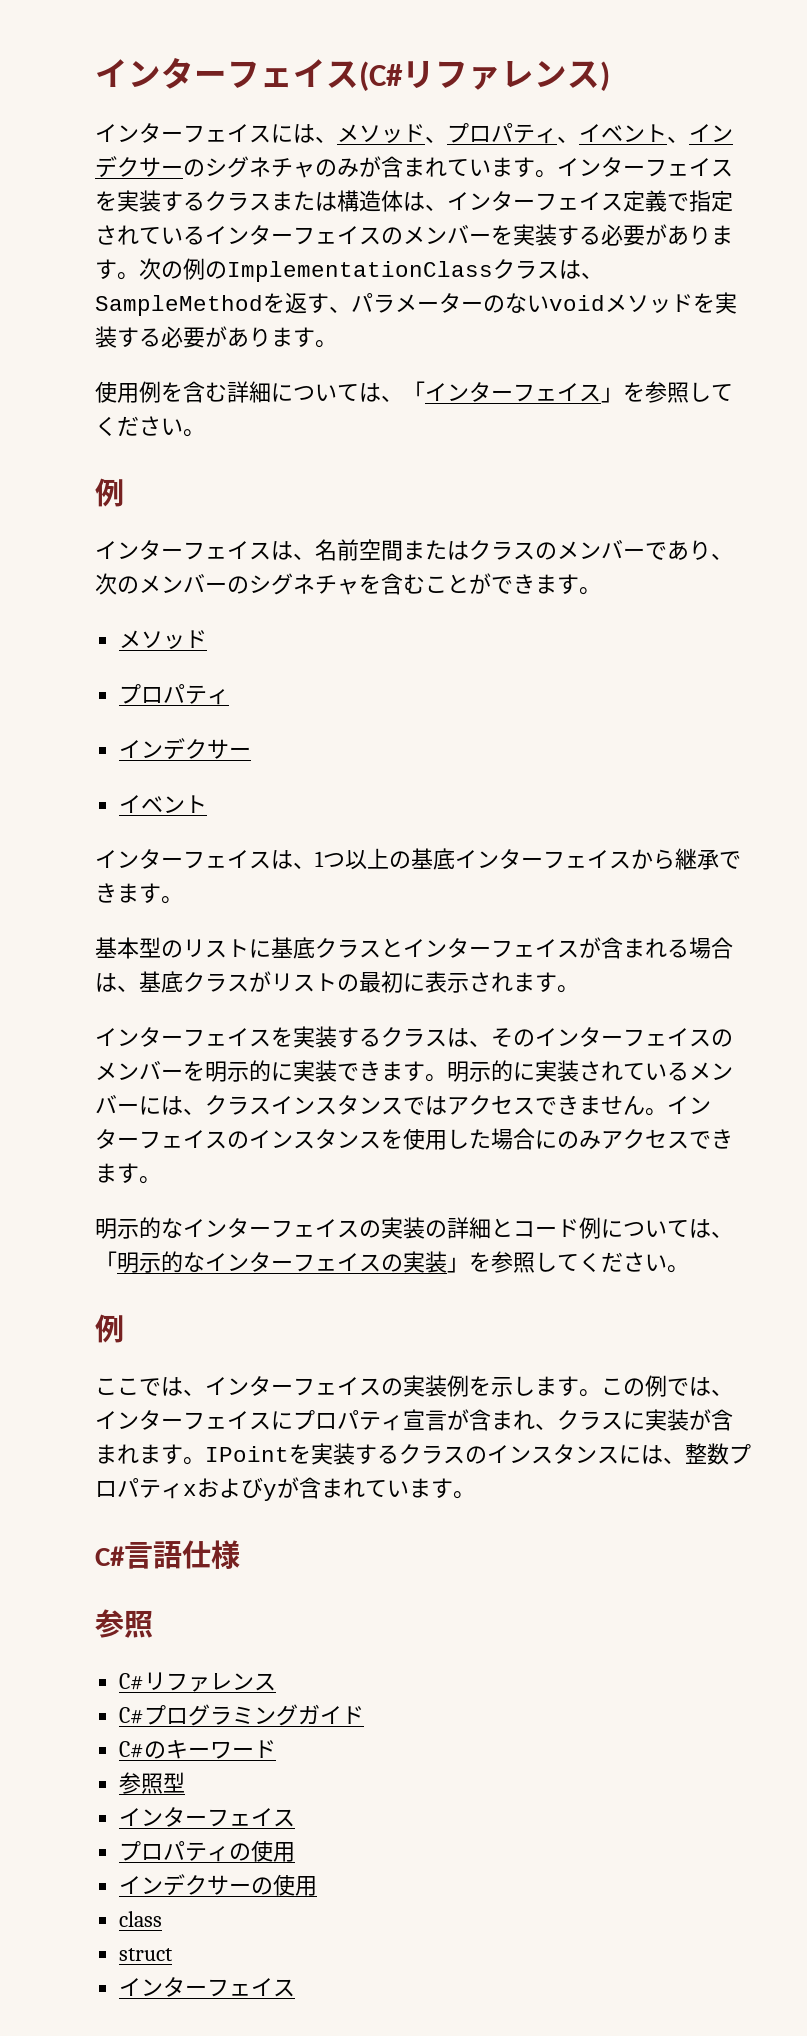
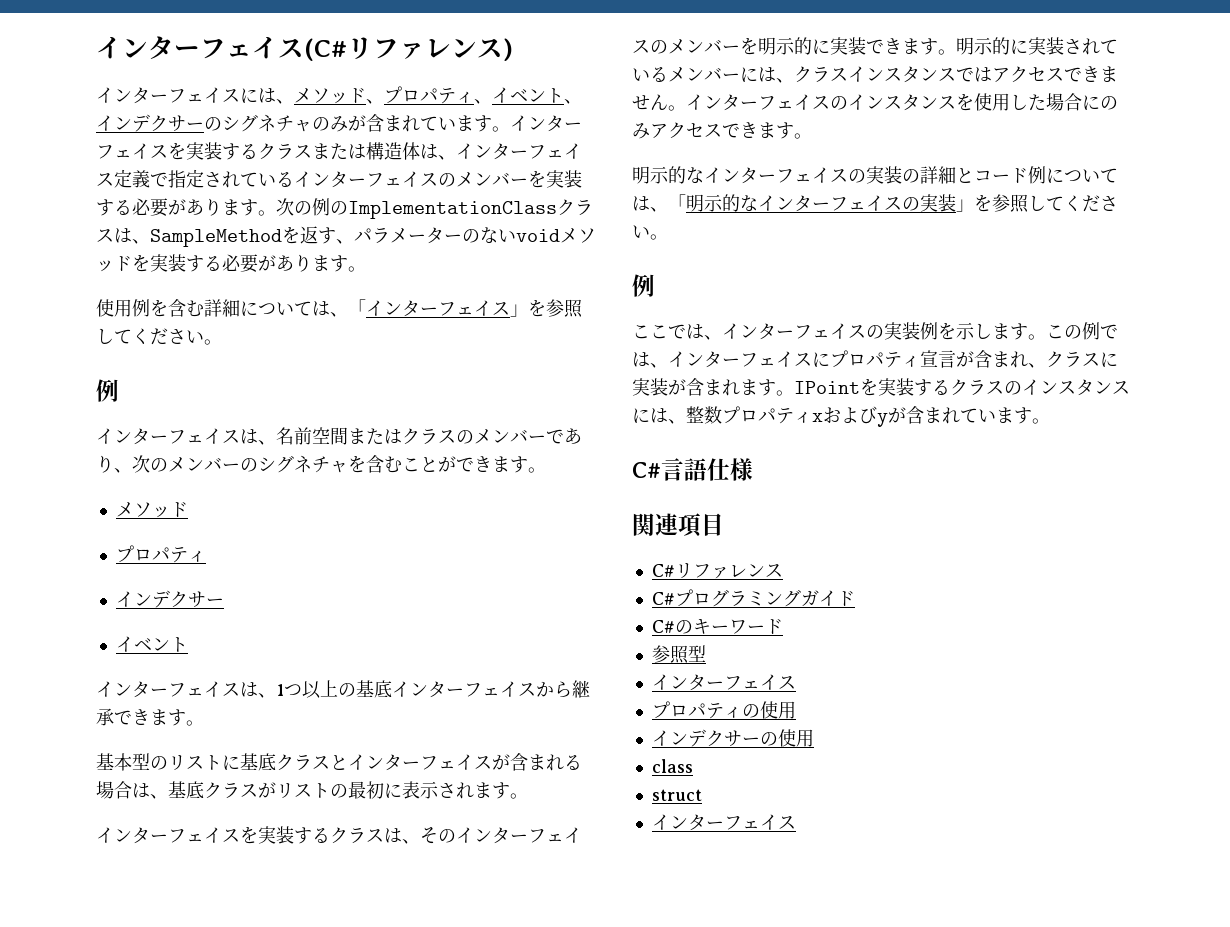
  C#言語仕様
- 参照
+ 関連項目

